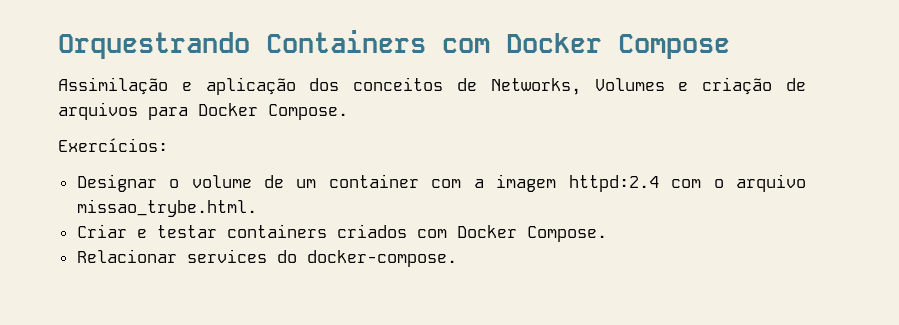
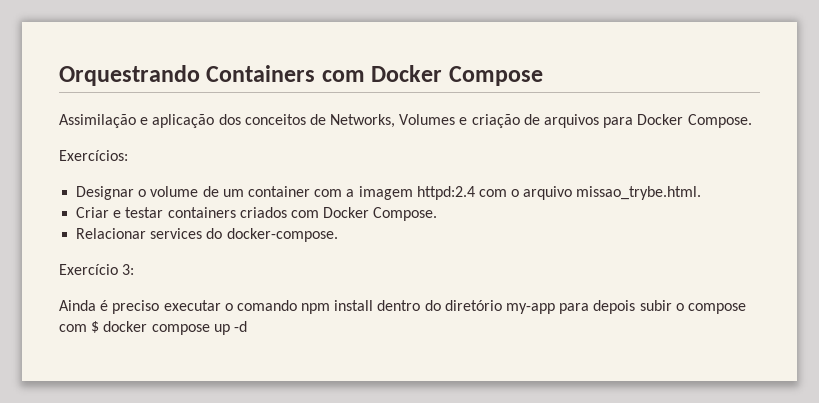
+ Exercício 3:
+ Ainda é preciso executar o comando npm install dentro do diretório my-app para depois subir o compose com $ docker compose up -d

